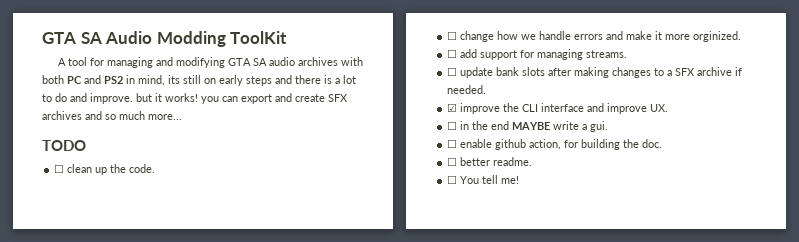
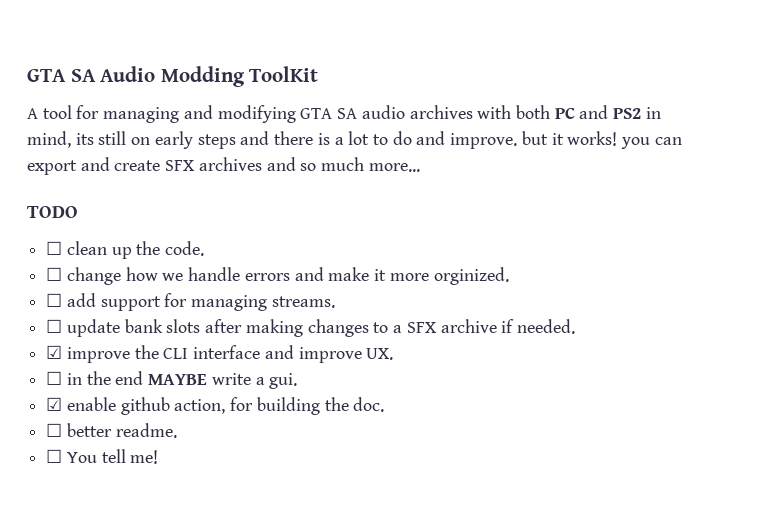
- ☐ enable github action, for building the doc.
+ ☑ enable github action, for building the doc.

